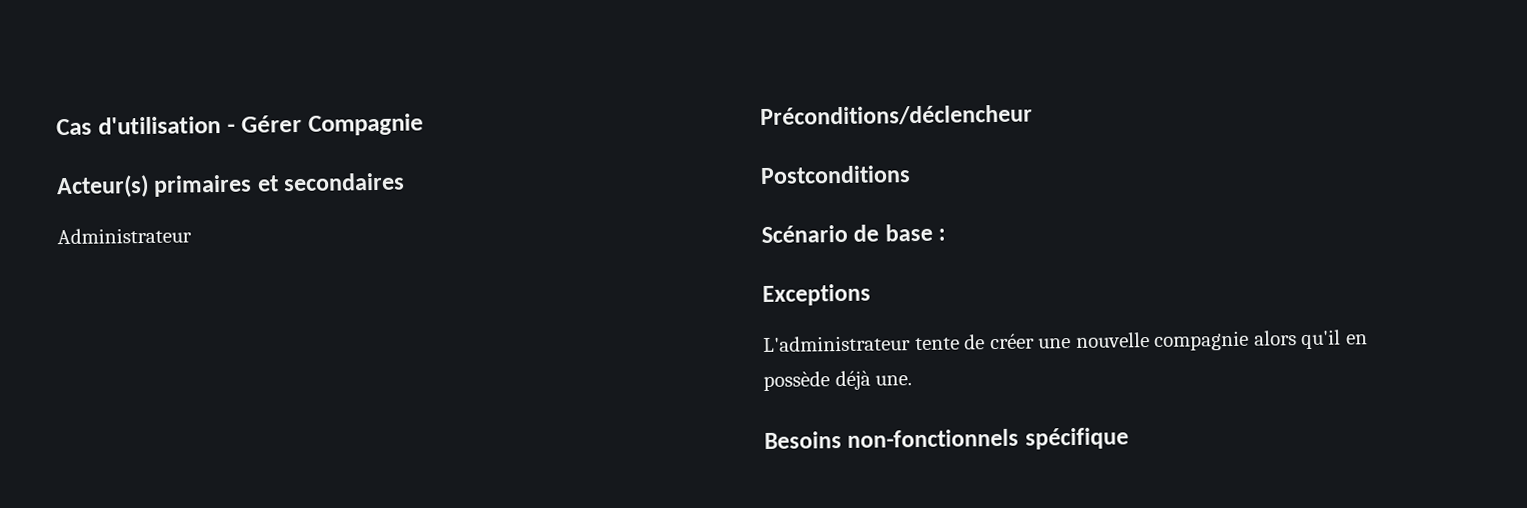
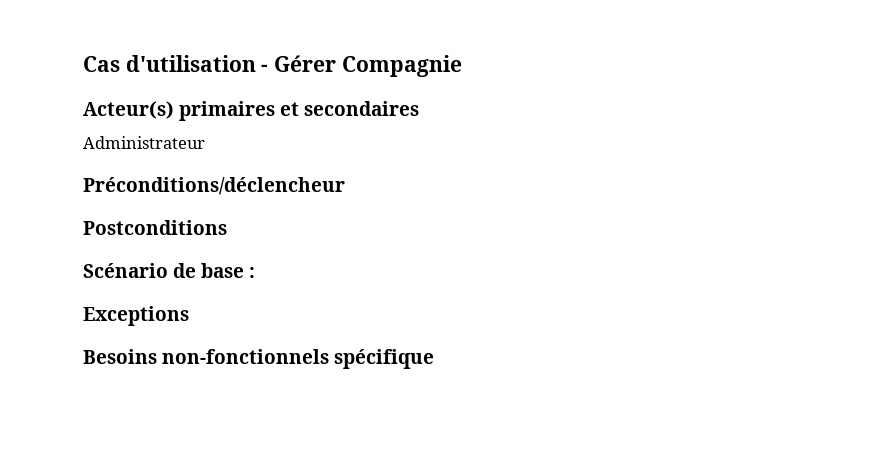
- L'administrateur tente de créer une nouvelle compagnie alors qu'il en possède déjà une.

